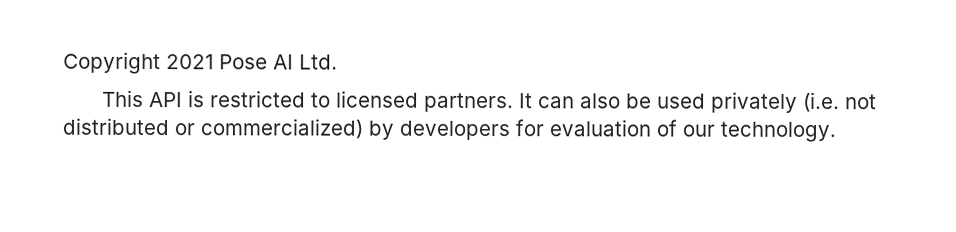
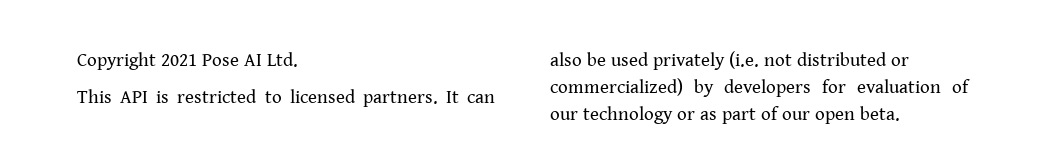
- It can also be used privately (i.e. not distributed or commercialized) by developers for evaluation of our technology.
+ It can also be used privately (i.e. not distributed or commercialized) by developers for evaluation of our technology or as part of our open beta.

